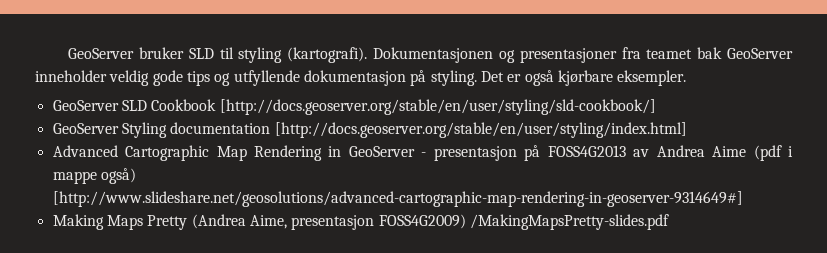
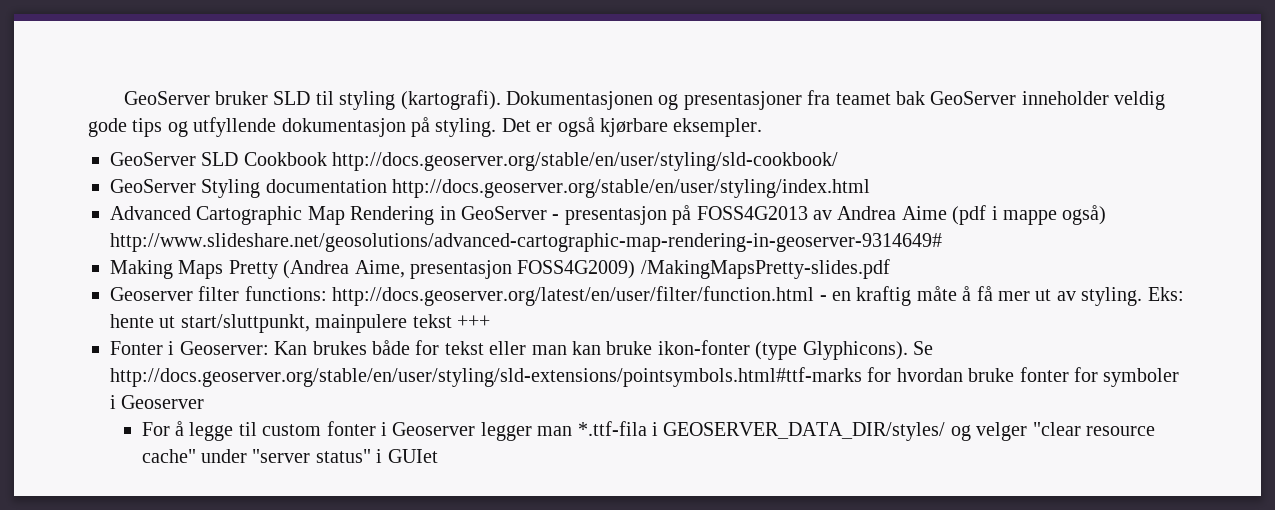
- GeoServer SLD Cookbook [http://docs.geoserver.org/stable/en/user/styling/sld-cookbook/]
+ GeoServer SLD Cookbook http://docs.geoserver.org/stable/en/user/styling/sld-cookbook/
- GeoServer Styling documentation [http://docs.geoserver.org/stable/en/user/styling/index.html]
+ GeoServer Styling documentation http://docs.geoserver.org/stable/en/user/styling/index.html
- Advanced Cartographic Map Rendering in GeoServer - presentasjon på FOSS4G2013 av Andrea Aime (pdf i mappe også) [http://www.slideshare.net/geosolutions/advanced-cartographic-map-rendering-in-geoserver-9314649#]
+ Advanced Cartographic Map Rendering in GeoServer - presentasjon på FOSS4G2013 av Andrea Aime (pdf i mappe også) http://www.slideshare.net/geosolutions/advanced-cartographic-map-rendering-in-geoserver-9314649#
+ Geoserver filter functions: http://docs.geoserver.org/latest/en/user/filter/function.html - en kraftig måte å få mer ut av styling. Eks: hente ut start/sluttpunkt, mainpulere tekst +++
+ Fonter i Geoserver: Kan brukes både for tekst eller man kan bruke ikon-fonter (type Glyphicons). Se http://docs.geoserver.org/stable/en/user/styling/sld-extensions/pointsymbols.html#ttf-marks for hvordan bruke fonter for symboler i Geoserver
+ For å legge til custom fonter i Geoserver legger man *.ttf-fila i GEOSERVER_DATA_DIR/styles/ og velger "clear resource cache" under "server status" i GUIet

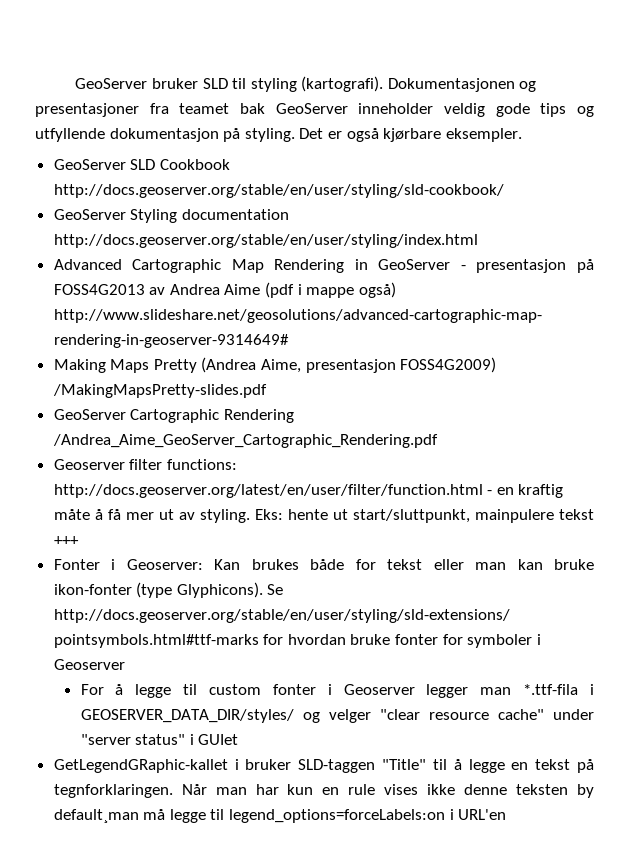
+ GeoServer Cartographic Rendering /Andrea_Aime_GeoServer_Cartographic_Rendering.pdf
+ GetLegendGRaphic-kallet i bruker SLD-taggen "Title" til å legge en tekst på tegnforklaringen. Når man har kun en rule vises ikke denne teksten by default¸man må legge til legend_options=forceLabels:on i URL'en

